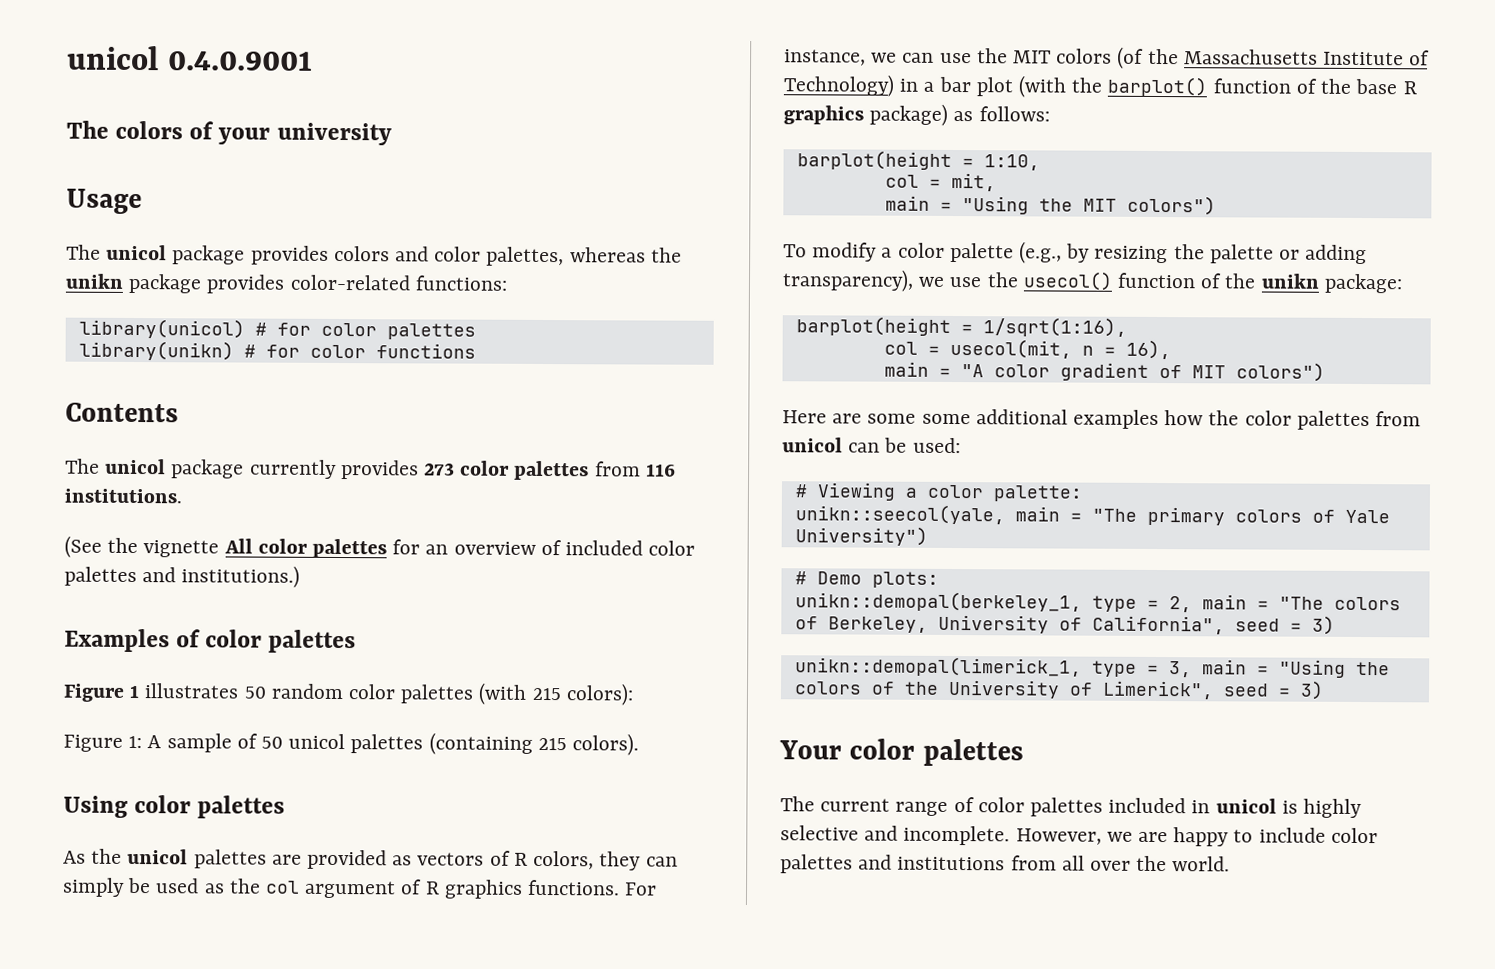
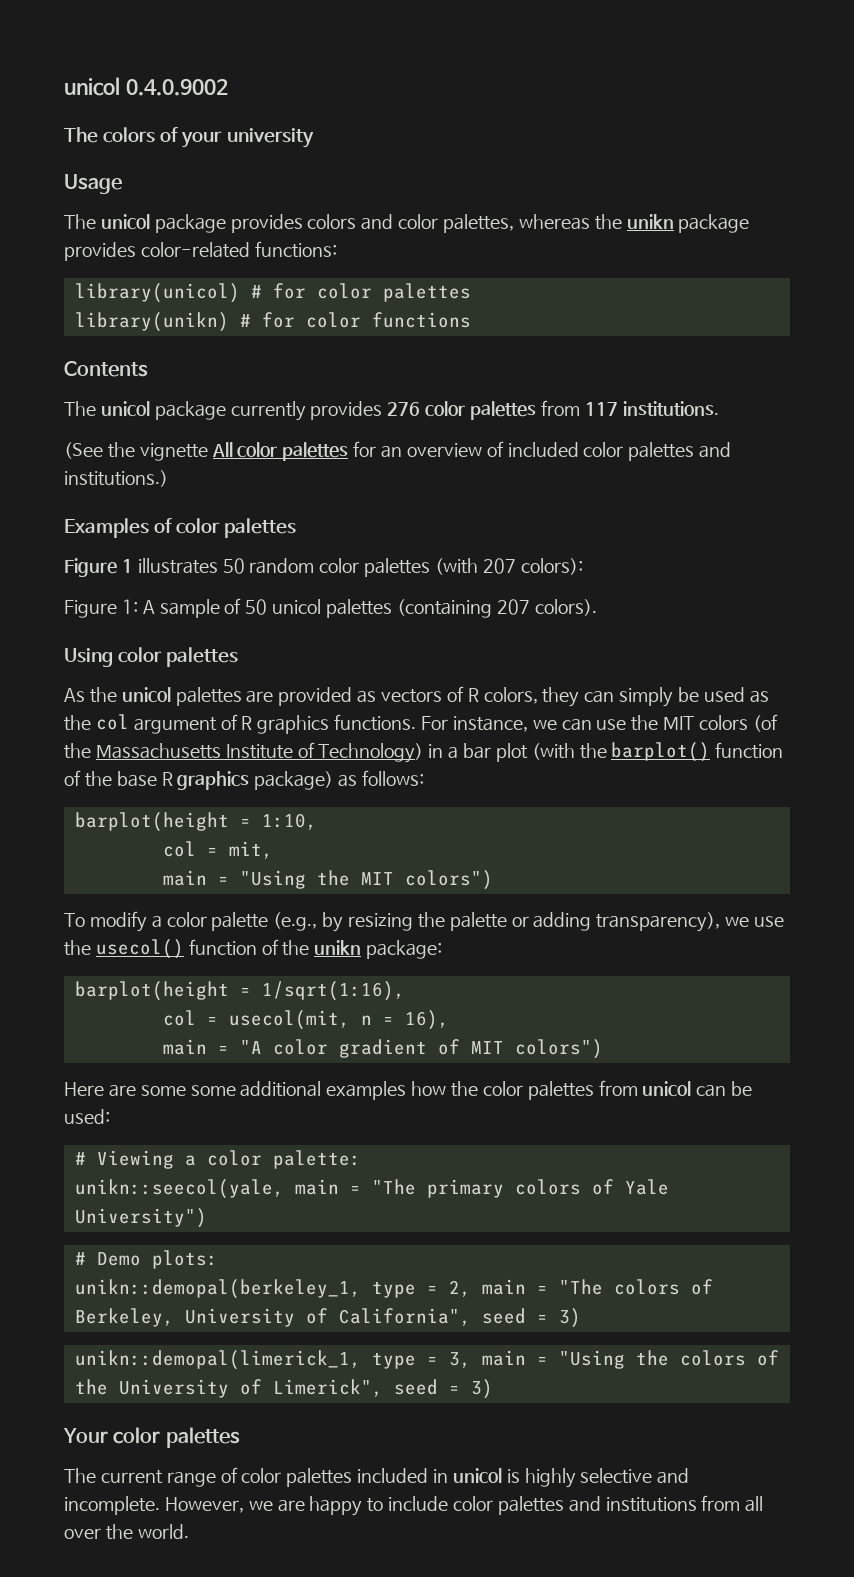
- unicol 0.4.0.9001
+ unicol 0.4.0.9002
- The unicol package currently provides 273 color palettes from 116 institutions.
+ The unicol package currently provides 276 color palettes from 117 institutions.
- Figure 1 illustrates 50 random color palettes (with 215 colors):
+ Figure 1 illustrates 50 random color palettes (with 207 colors):
- Figure 1: A sample of 50 unicol palettes (containing 215 colors).
+ Figure 1: A sample of 50 unicol palettes (containing 207 colors).

